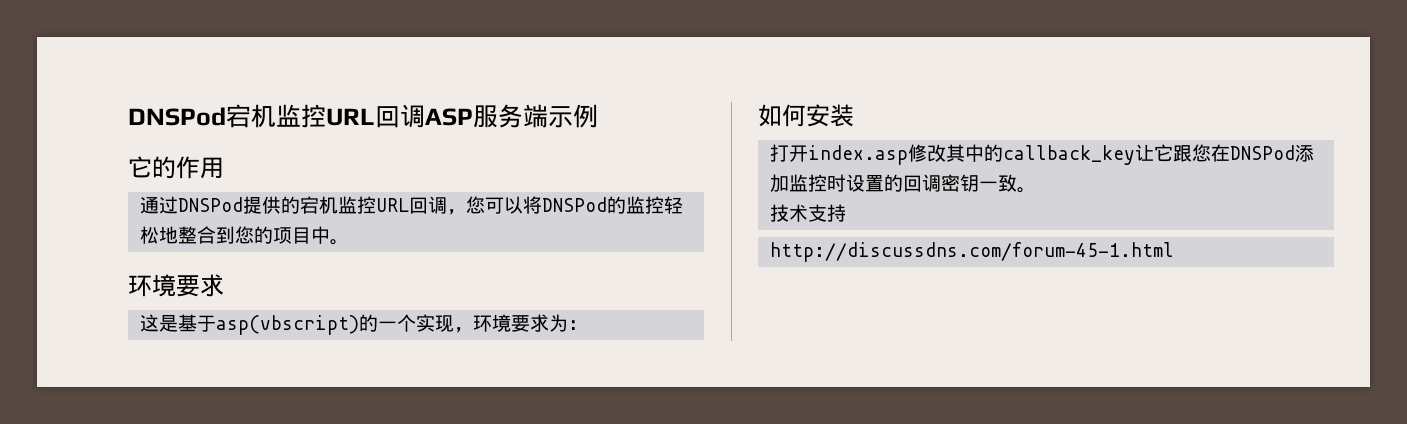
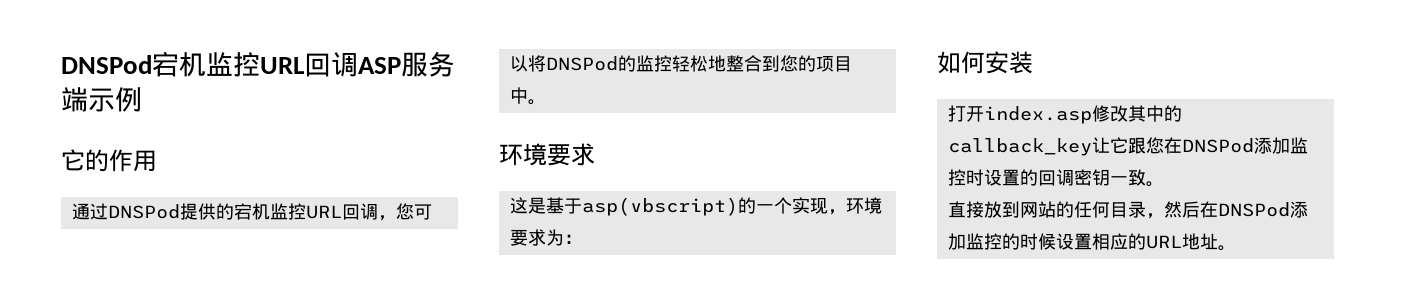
- 技术支持
- http://discussdns.com/forum-45-1.html
+ 直接放到网站的任何目录，然后在DNSPod添加监控的时候设置相应的URL地址。

